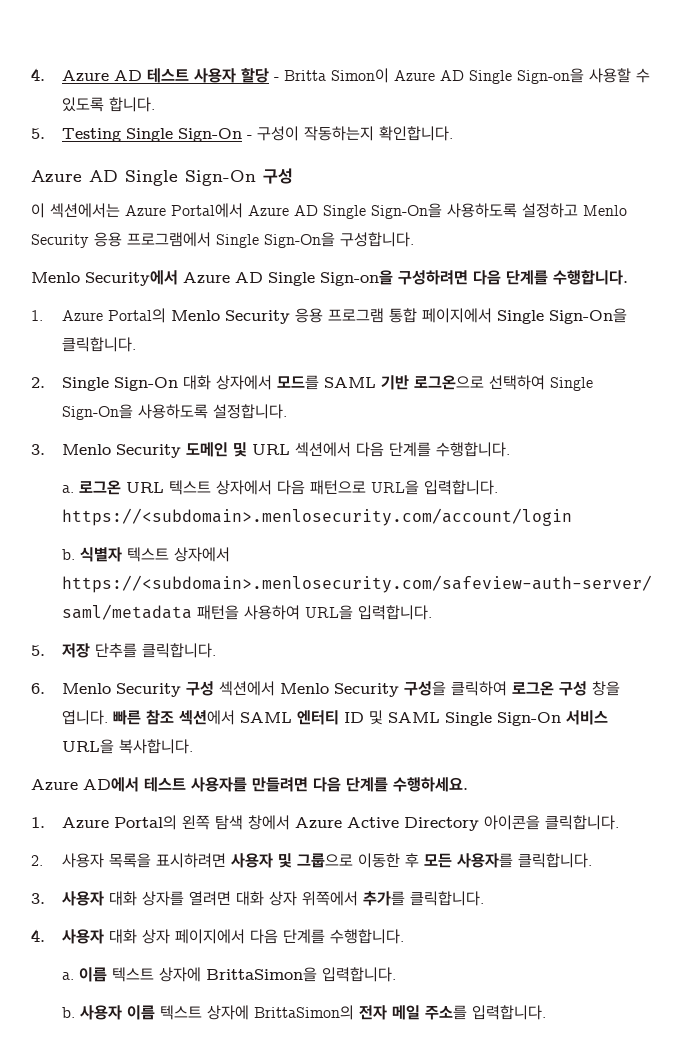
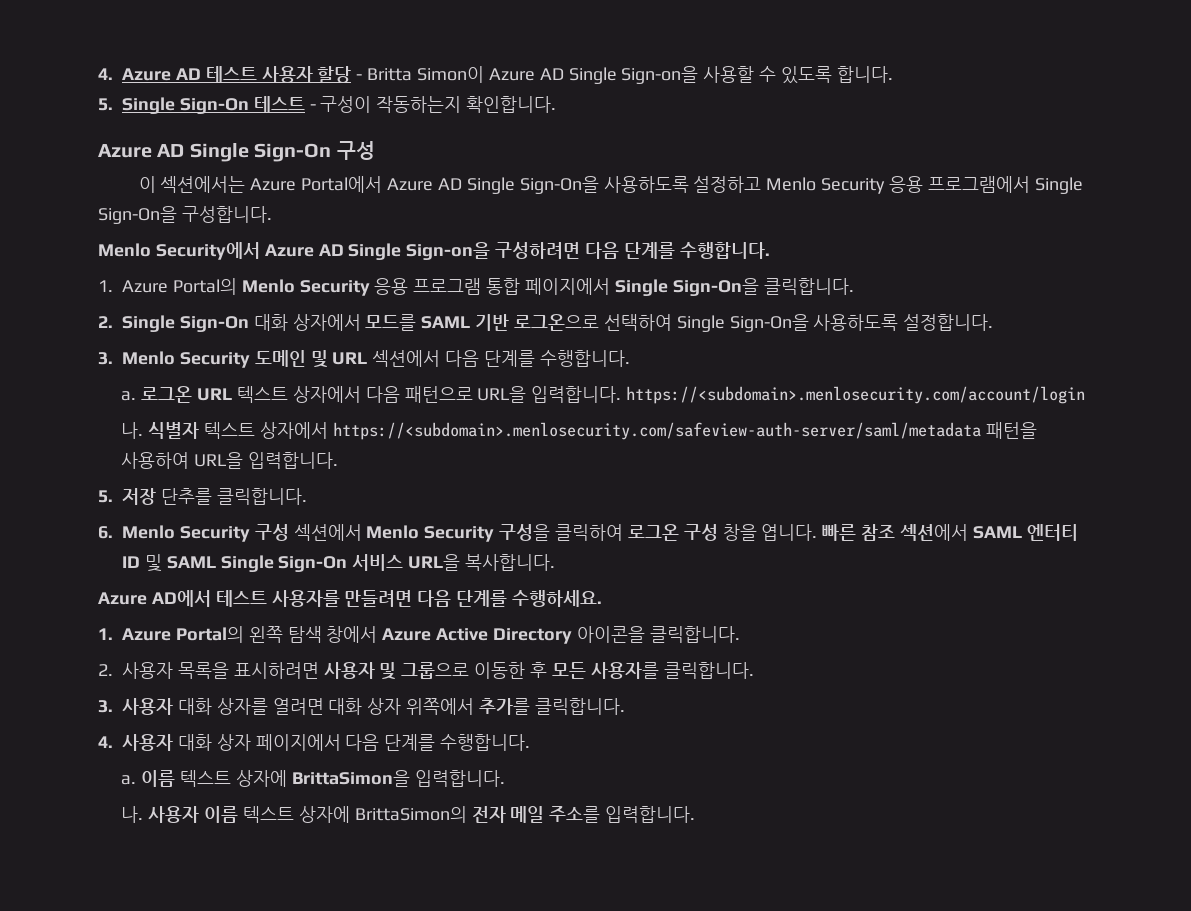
- 5. Testing Single Sign-On - 구성이 작동하는지 확인합니다.
+ 5. Single Sign-On 테스트 - 구성이 작동하는지 확인합니다.
  로그온 URL 텍스트 상자에서 다음 패턴으로 URL을 입력합니다. https://<subdomain>.menlosecurity.com/account/login
- b.
+ 나.
  이름 텍스트 상자에 BrittaSimon을 입력합니다.
- b.
+ 나.

